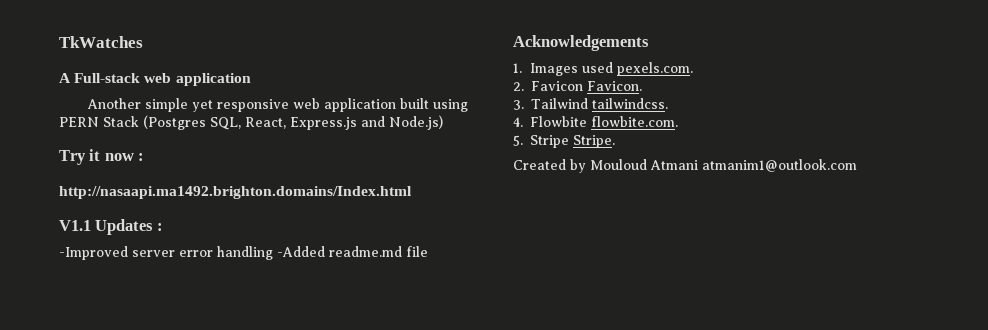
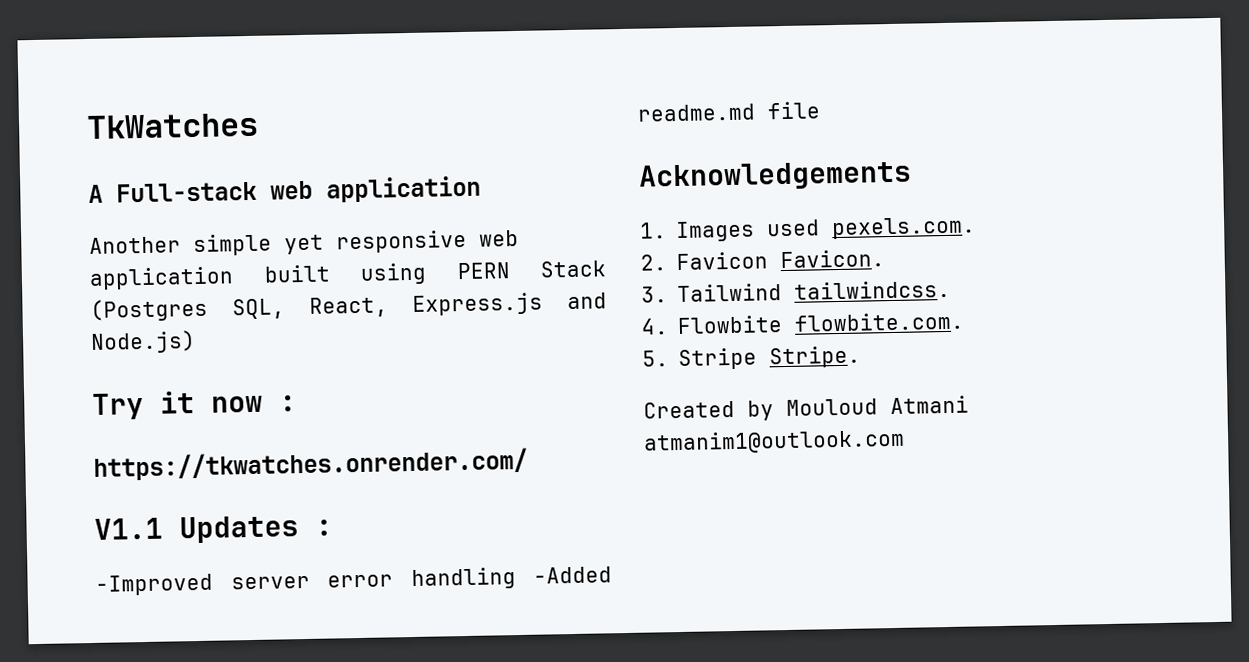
- http://nasaapi.ma1492.brighton.domains/Index.html
+ https://tkwatches.onrender.com/

